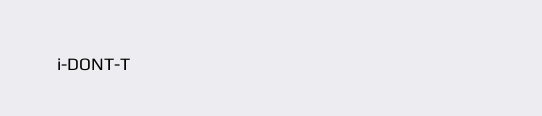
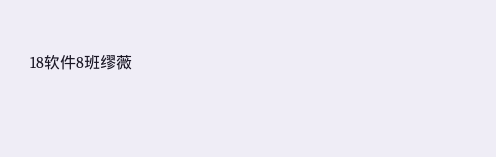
- i-DONT-T
+ 18软件8班缪薇

